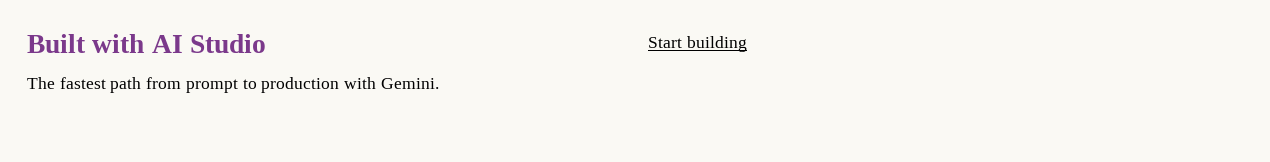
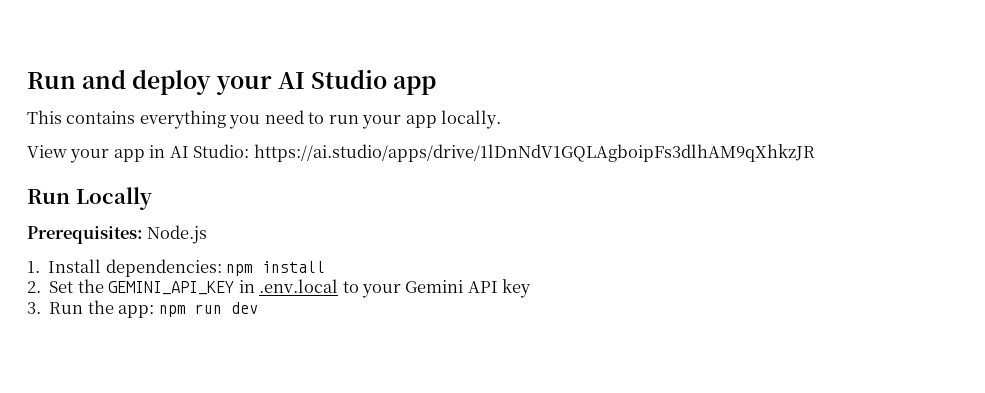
- Built with AI Studio
- The fastest path from prompt to production with Gemini.
- Start building
+ Run and deploy your AI Studio app
+ This contains everything you need to run your app locally.
+ View your app in AI Studio: https://ai.studio/apps/drive/1lDnNdV1GQLAgboipFs3dlhAM9qXhkzJR
+ Run Locally
+ Prerequisites: Node.js
+ 1. Install dependencies: npm install
+ 2. Set the GEMINI_API_KEY in .env.local to your Gemini API key
+ 3. Run the app: npm run dev

